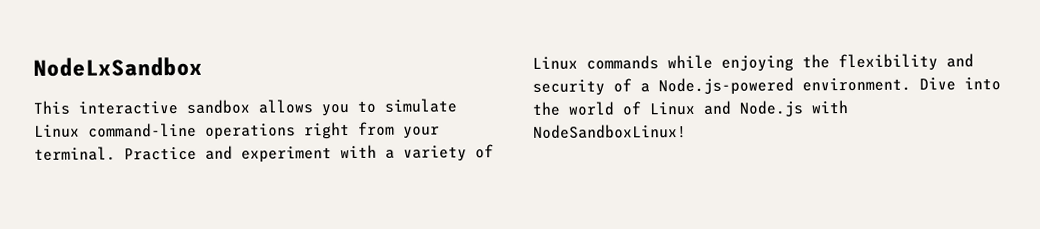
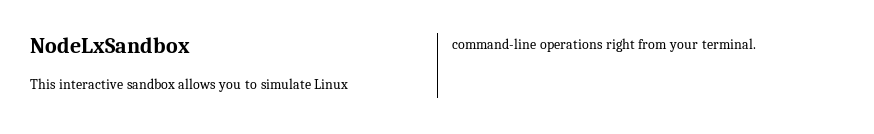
- Practice and experiment with a variety of Linux commands while enjoying the flexibility and security of a Node.js-powered environment. Dive into the world of Linux and Node.js with NodeSandboxLinux!

